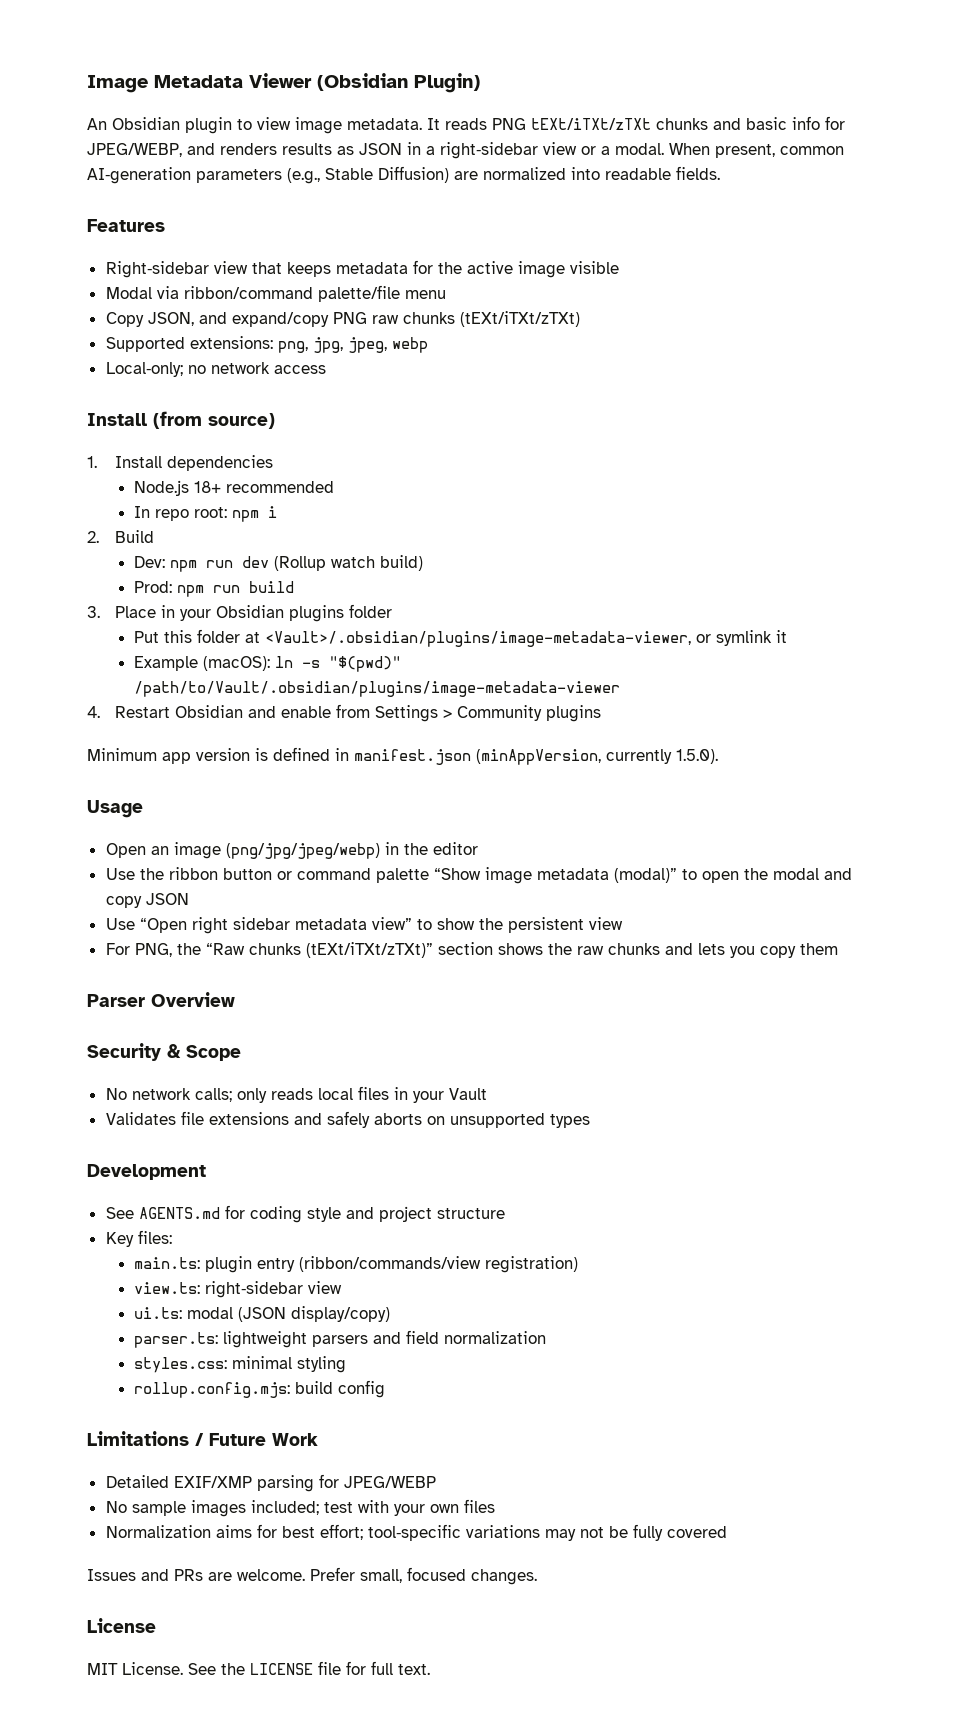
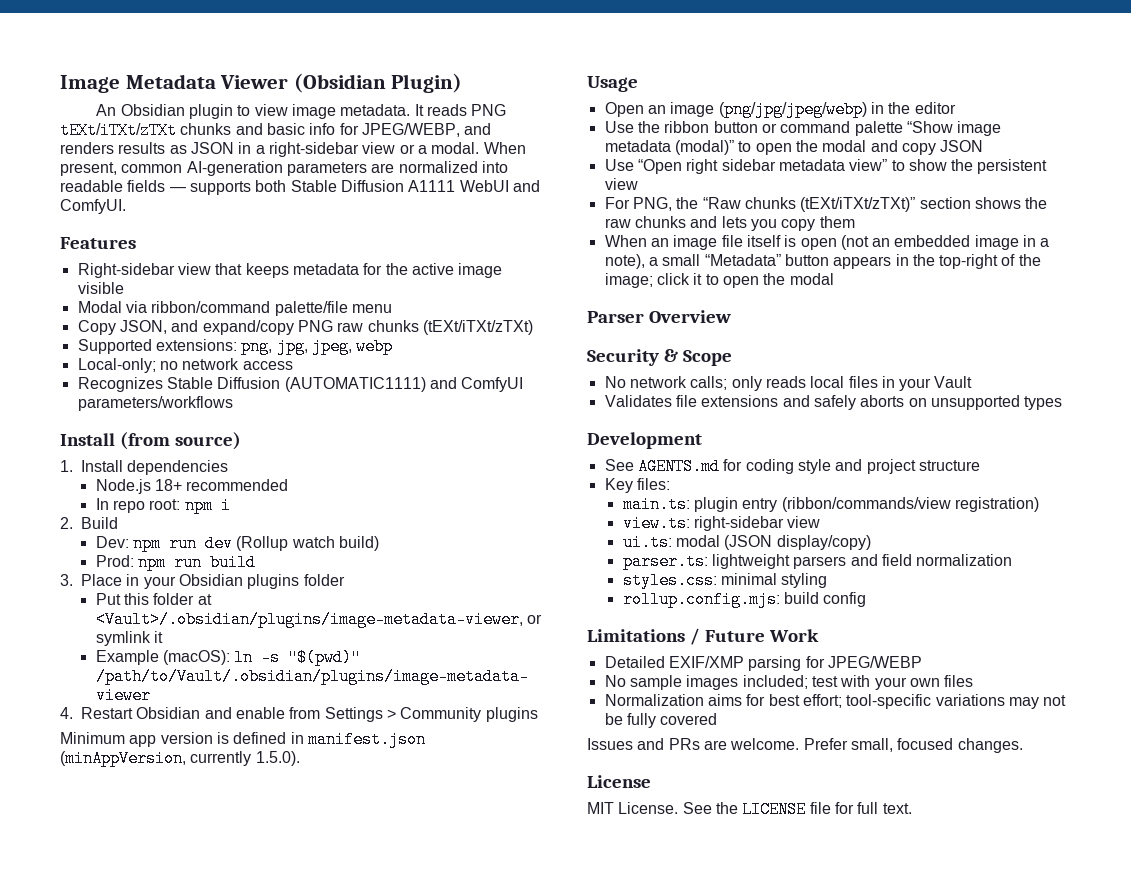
- When present, common AI‑generation parameters (e.g., Stable Diffusion) are normalized into readable fields.
+ When present, common AI‑generation parameters are normalized into readable fields — supports both Stable Diffusion A1111 WebUI and ComfyUI.
+ Recognizes Stable Diffusion (AUTOMATIC1111) and ComfyUI parameters/workflows
+ When an image file itself is open (not an embedded image in a note), a small “Metadata” button appears in the top‑right of the image; click it to open the modal

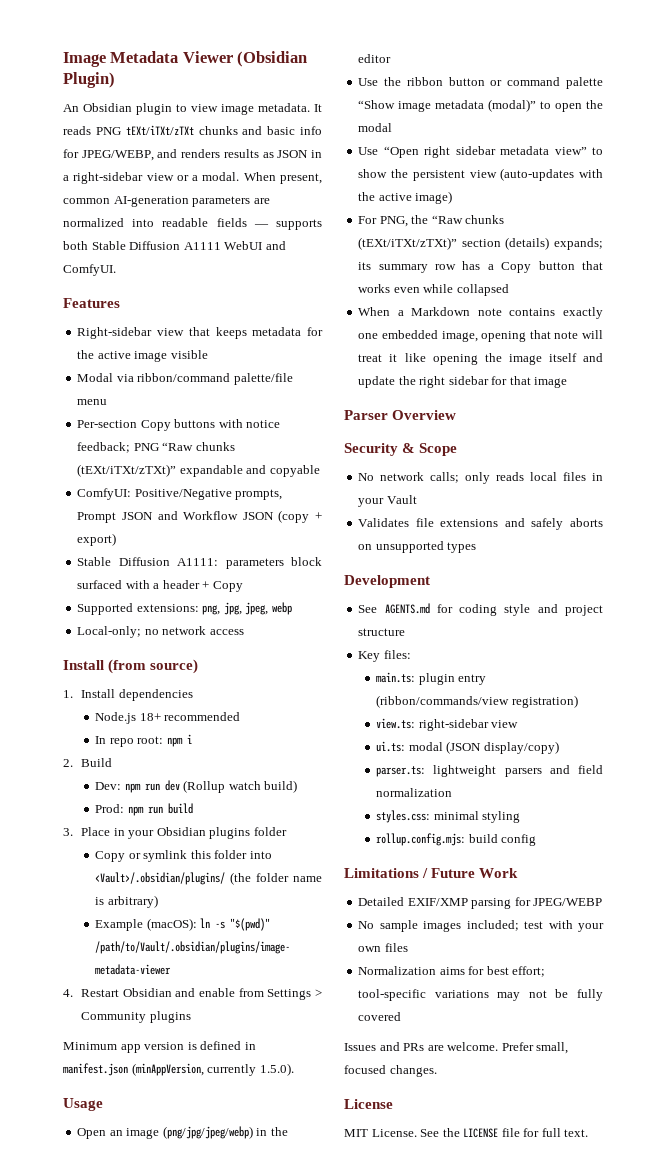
- Copy JSON, and expand/copy PNG raw chunks (tEXt/iTXt/zTXt)
+ Per‑section Copy buttons with notice feedback; PNG “Raw chunks (tEXt/iTXt/zTXt)” expandable and copyable
+ ComfyUI: Positive/Negative prompts, Prompt JSON and Workflow JSON (copy + export)
+ Stable Diffusion A1111: parameters block surfaced with a header + Copy
- Recognizes Stable Diffusion (AUTOMATIC1111) and ComfyUI parameters/workflows
- Put this folder at <Vault>/.obsidian/plugins/image-metadata-viewer, or symlink it
+ Copy or symlink this folder into <Vault>/.obsidian/plugins/ (the folder name is arbitrary)
- Use the ribbon button or command palette “Show image metadata (modal)” to open the modal and copy JSON
+ Use the ribbon button or command palette “Show image metadata (modal)” to open the modal
- Use “Open right sidebar metadata view” to show the persistent view
+ Use “Open right sidebar metadata view” to show the persistent view (auto‑updates with the active image)
- For PNG, the “Raw chunks (tEXt/iTXt/zTXt)” section shows the raw chunks and lets you copy them
- When an image file itself is open (not an embedded image in a note), a small “Metadata” button appears in the top‑right of the image; click it to open the modal
+ For PNG, the “Raw chunks (tEXt/iTXt/zTXt)” section (details) expands; its summary row has a Copy button that works even while collapsed
+ When a Markdown note contains exactly one embedded image, opening that note will treat it like opening the image itself and update the right sidebar for that image

